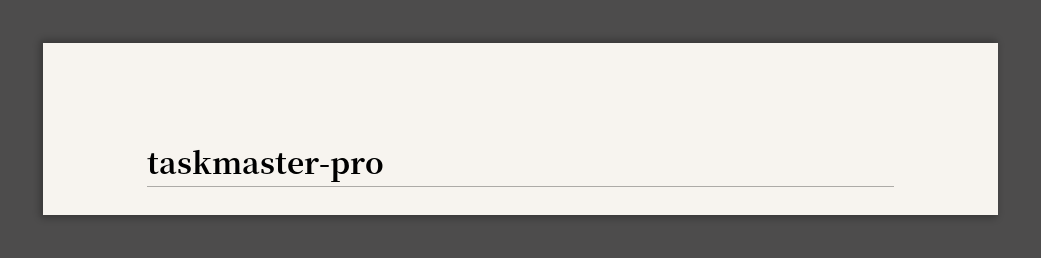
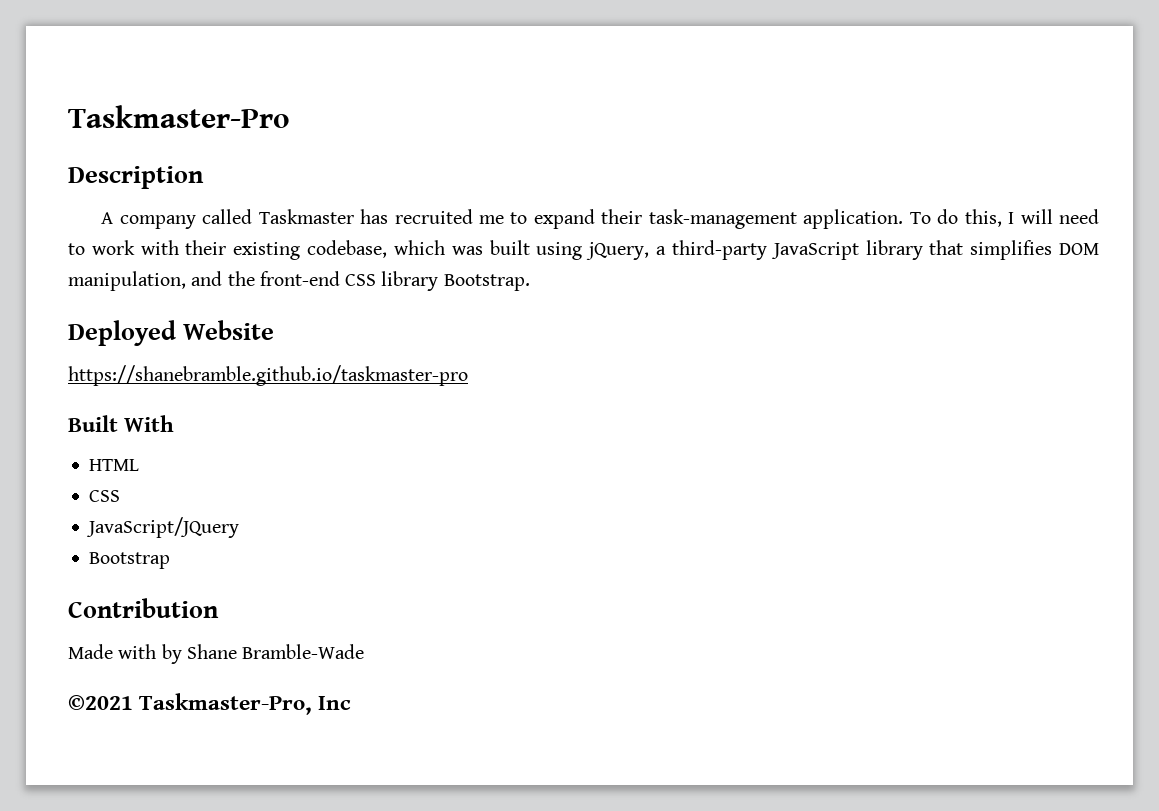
- taskmaster-pro
+ Taskmaster-Pro
+ Description
+ A company called Taskmaster has recruited me to expand their task-management application. To do this, I will need to work with their existing codebase, which was built using jQuery, a third-party JavaScript library that simplifies DOM manipulation, and the front-end CSS library Bootstrap.
+ Deployed Website
+ https://shanebramble.github.io/taskmaster-pro
+ Built With
+ HTML
+ CSS
+ JavaScript/JQuery
+ Bootstrap
+ Contribution
+ Made with by Shane Bramble-Wade
+ ©2021 Taskmaster-Pro, Inc

